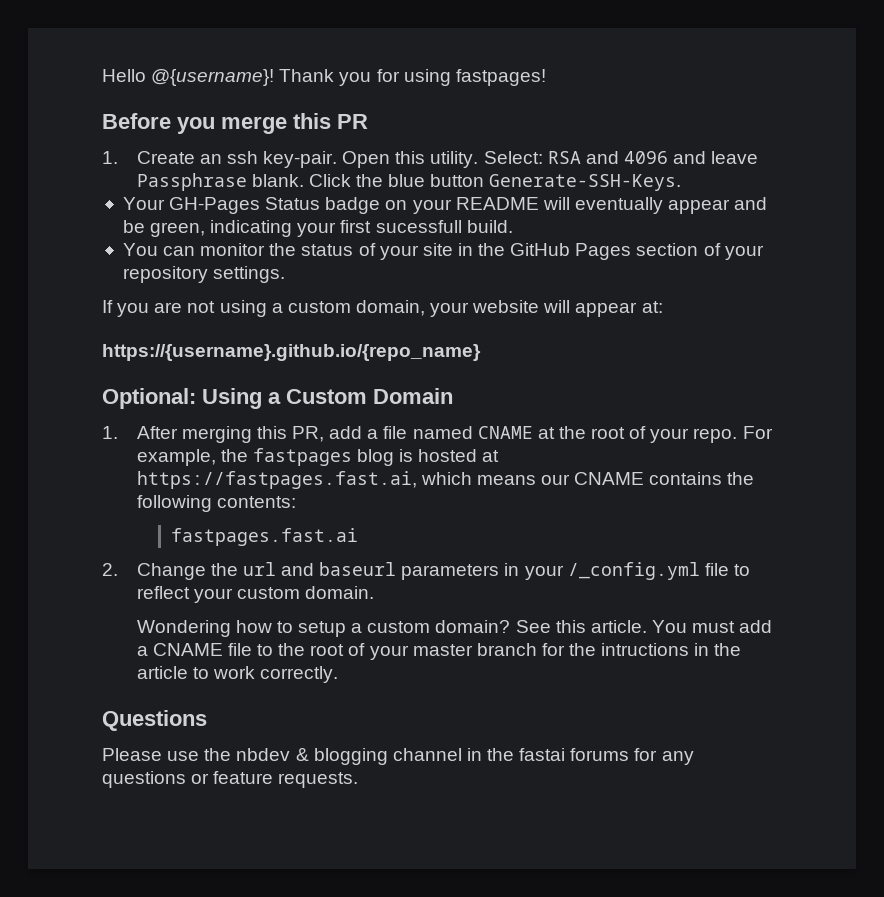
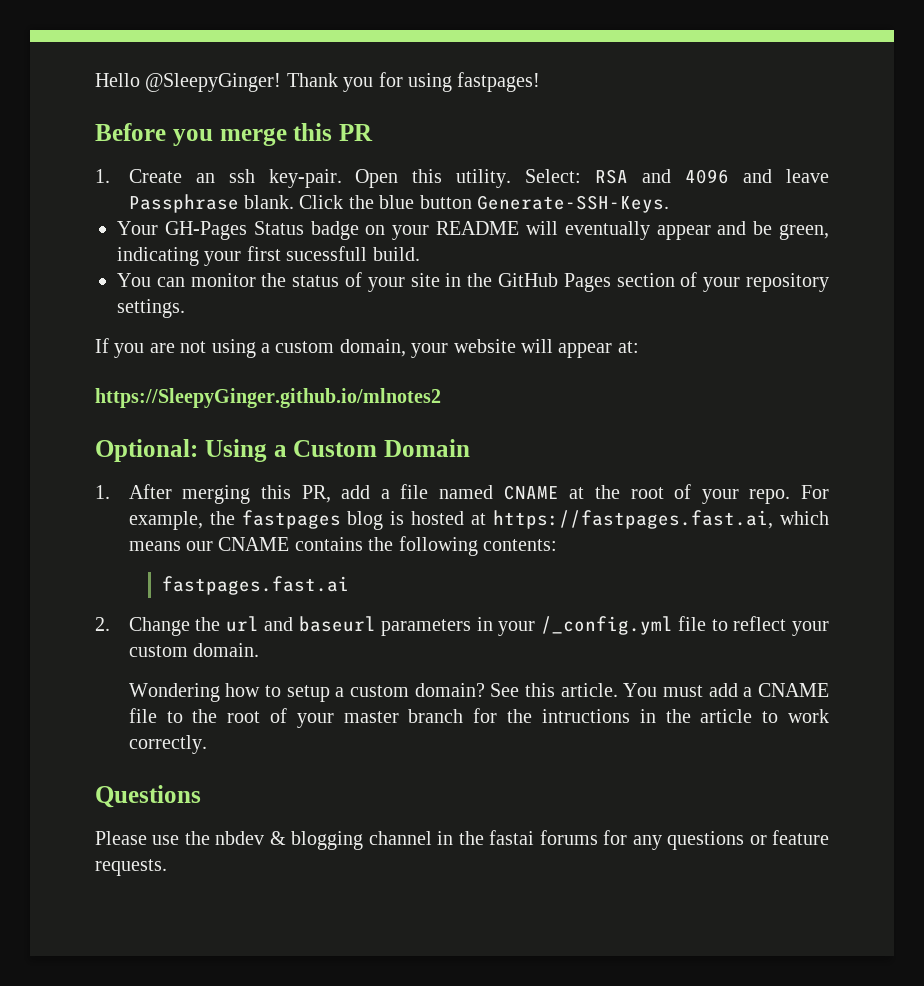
- Hello @{username}!
+ Hello @SleepyGinger!
- https://{username}.github.io/{repo_name}
+ https://SleepyGinger.github.io/mlnotes2

